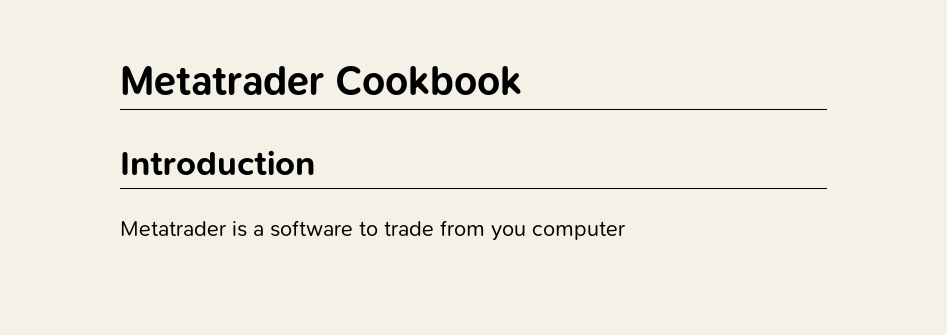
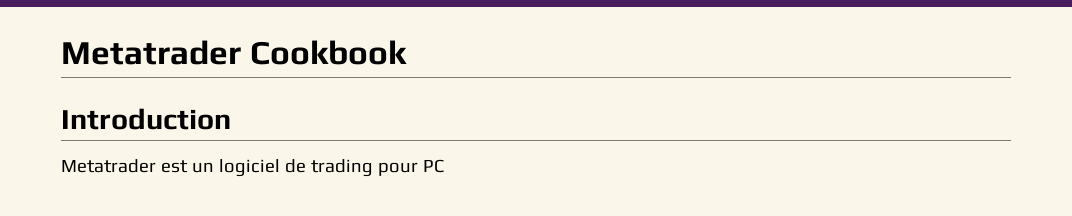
- Metatrader is a software to trade from you computer
+ Metatrader est un logiciel de trading pour PC

